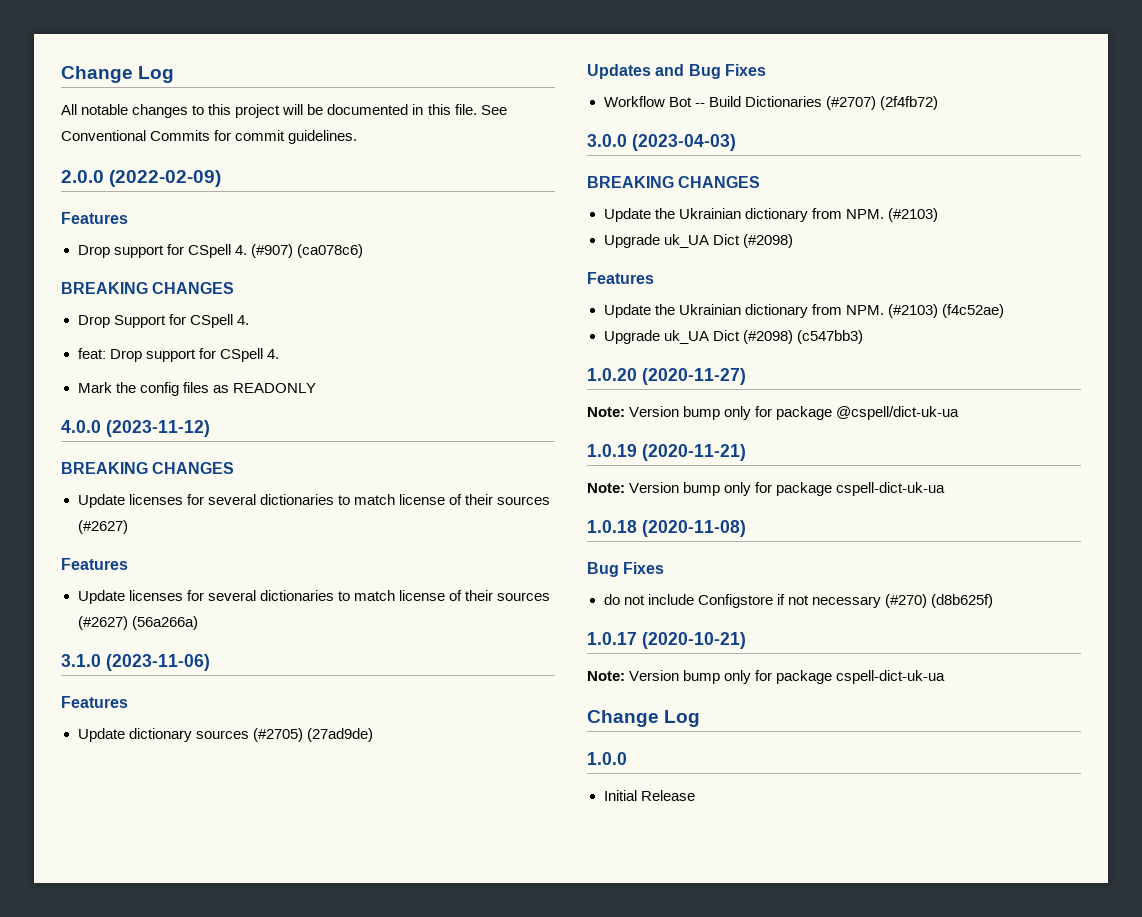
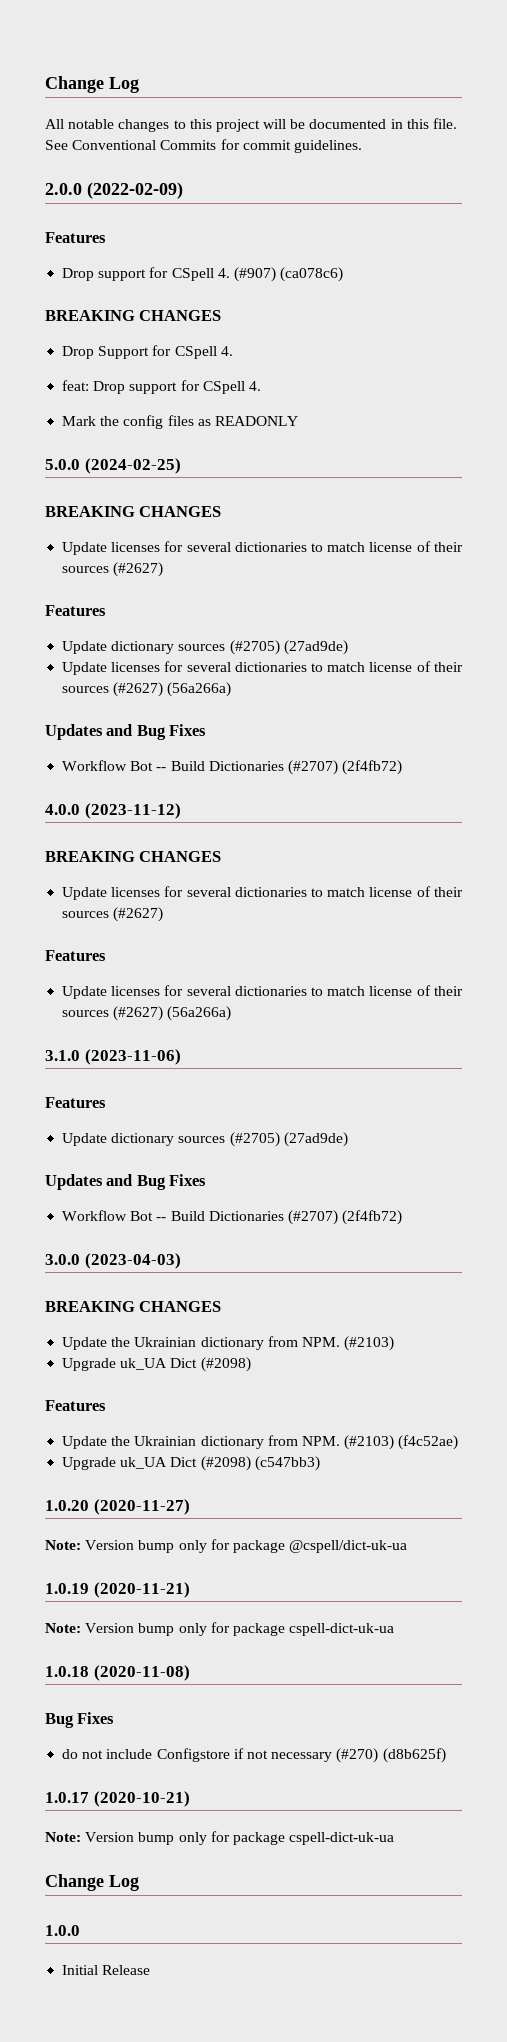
+ 5.0.0 (2024-02-25)
+ BREAKING CHANGES
+ Update licenses for several dictionaries to match license of their sources (#2627)
+ Features
+ Update dictionary sources (#2705) (27ad9de)
+ Update licenses for several dictionaries to match license of their sources (#2627) (56a266a)
+ Updates and Bug Fixes
+ Workflow Bot -- Build Dictionaries (#2707) (2f4fb72)

